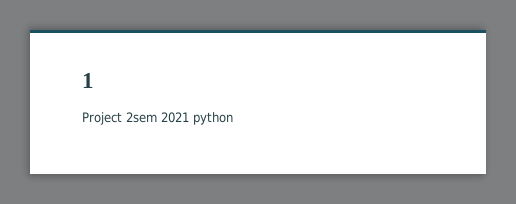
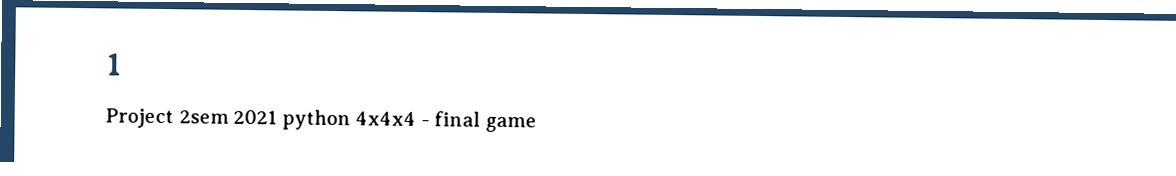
- Project 2sem 2021 python
+ Project 2sem 2021 python 4x4x4 - final game

